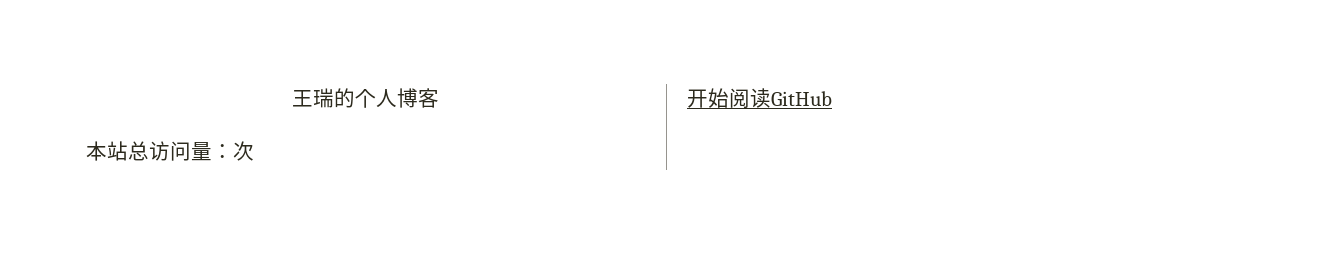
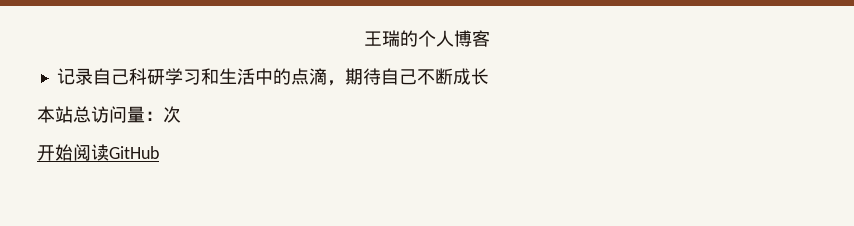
+ 记录自己科研学习和生活中的点滴，期待自己不断成长

